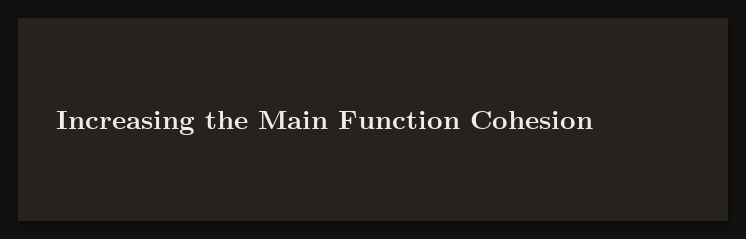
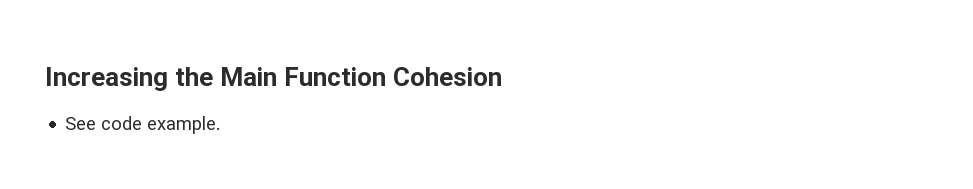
+ See code example.

